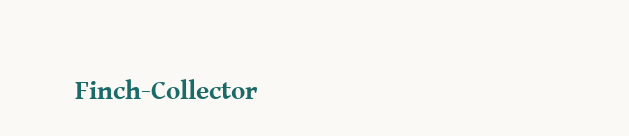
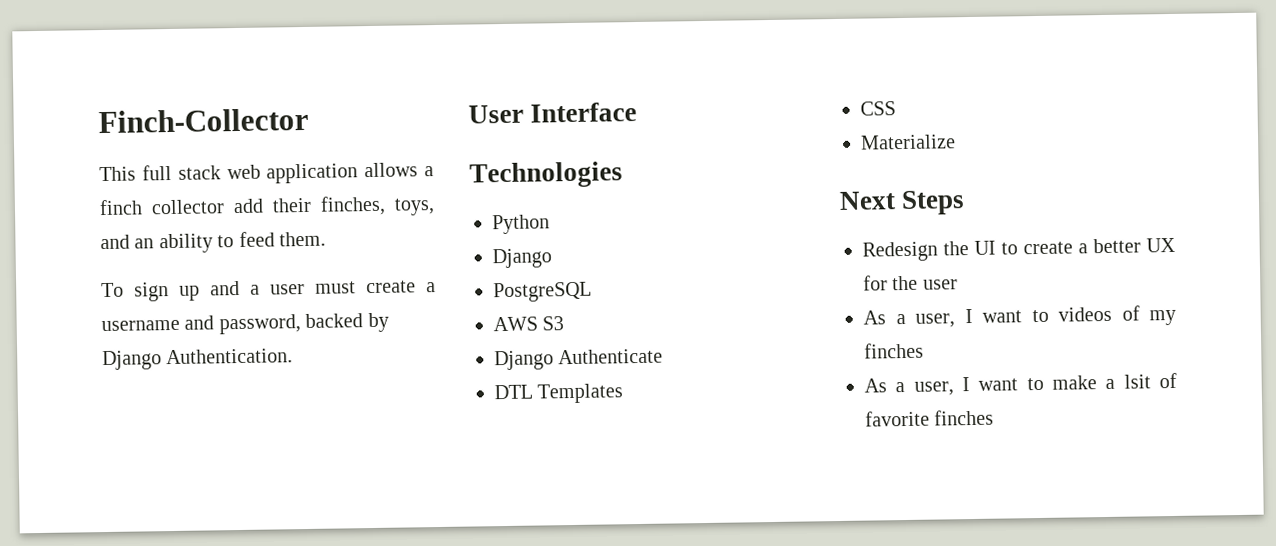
+ This full stack web application allows a finch collector add their finches, toys, and an ability to feed them.
+ To sign up and a user must create a username and password, backed by Django Authentication.
+ User Interface
+ Technologies
+ Python
+ Django
+ PostgreSQL
+ AWS S3
+ Django Authenticate
+ DTL Templates
+ CSS
+ Materialize
+ Next Steps
+ Redesign the UI to create a better UX for the user
+ As a user, I want to videos of my finches
+ As a user, I want to make a lsit of favorite finches

